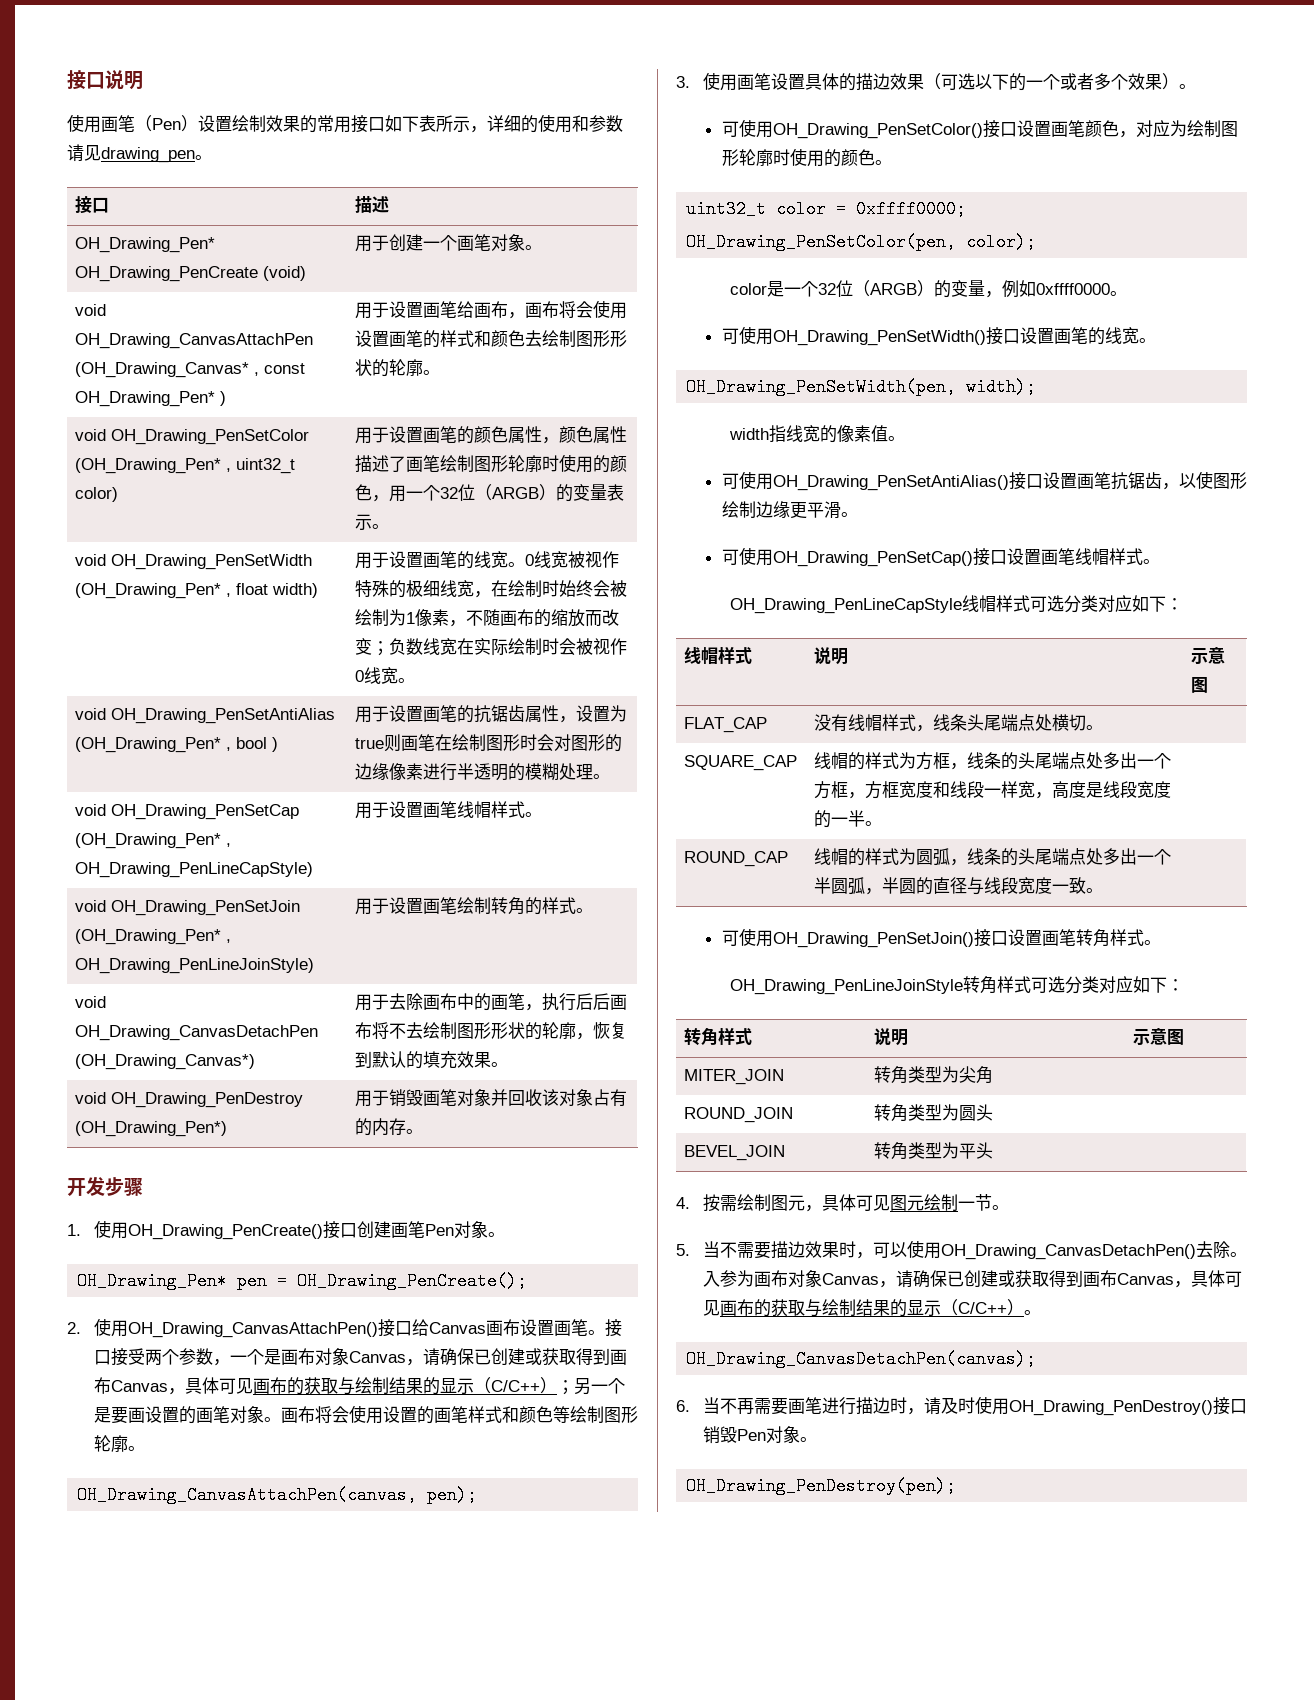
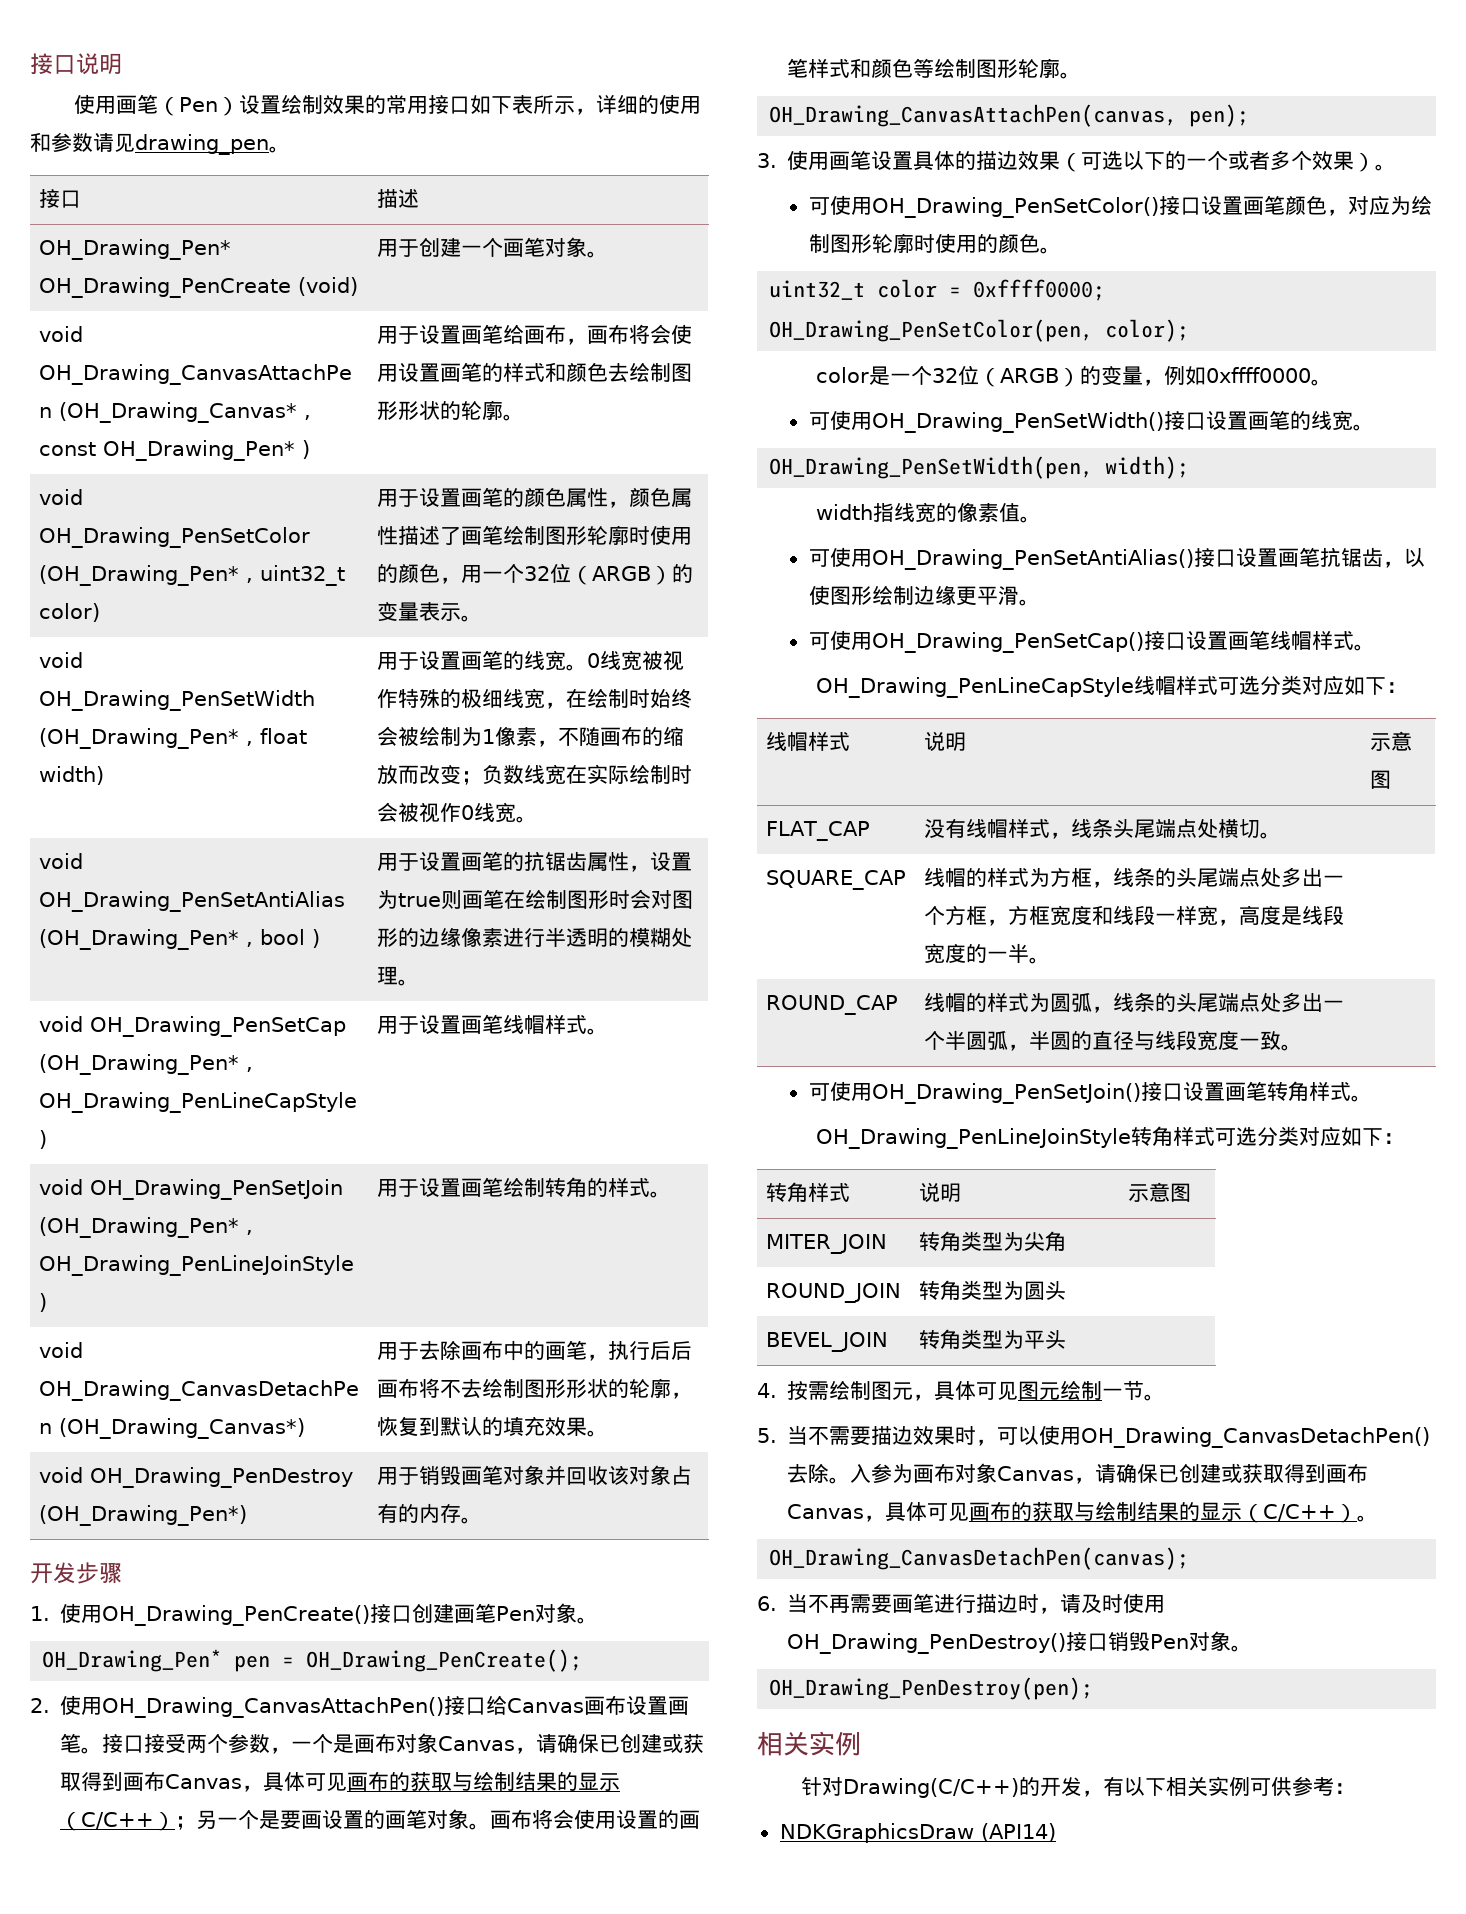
  OH_Drawing_PenDestroy(pen);
+ 相关实例
+ 针对Drawing(C/C++)的开发，有以下相关实例可供参考：
+ NDKGraphicsDraw (API14)

